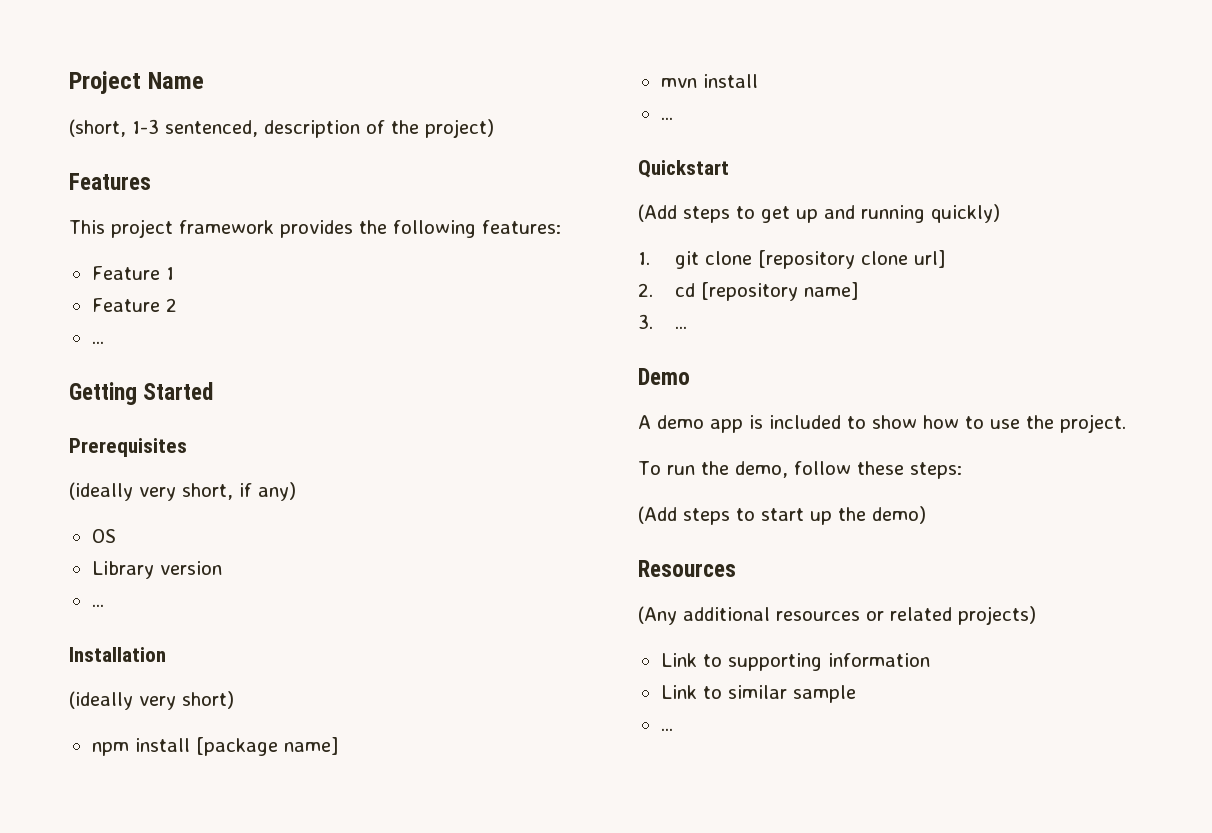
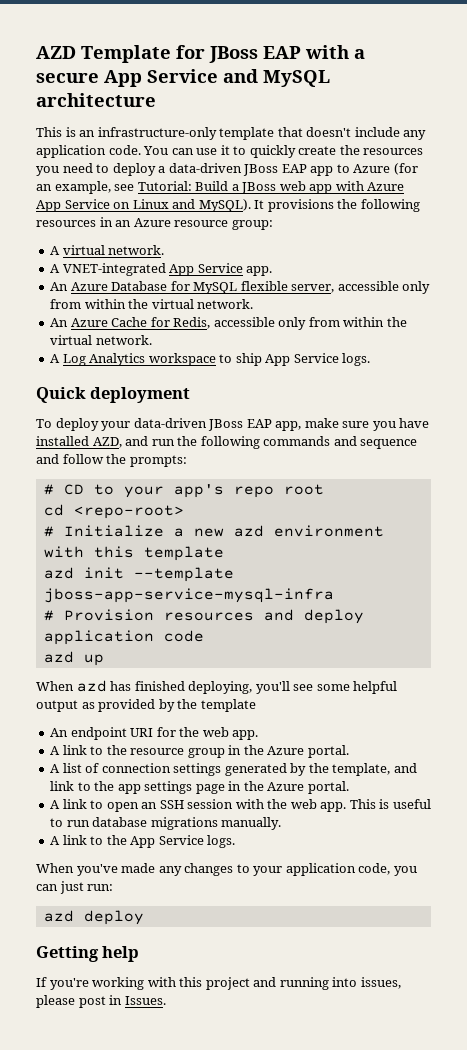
- Project Name
- (short, 1-3 sentenced, description of the project)
- Features
- This project framework provides the following features:
- Feature 1
- Feature 2
- ...
- Getting Started
- Prerequisites
- (ideally very short, if any)
- OS
- Library version
- ...
- Installation
- (ideally very short)
- npm install [package name]
- mvn install
- ...
- Quickstart
- (Add steps to get up and running quickly)
- 1. git clone [repository clone url]
- 2. cd [repository name]
- 3. ...
- Demo
- A demo app is included to show how to use the project.
- To run the demo, follow these steps:
- (Add steps to start up the demo)
- Resources
- (Any additional resources or related projects)
- Link to supporting information
- Link to similar sample
- ...
+ AZD Template for JBoss EAP with a secure App Service and MySQL architecture
+ This is an infrastructure-only template that doesn't include any application code. You can use it to quickly create the resources you need to deploy a data-driven JBoss EAP app to Azure (for an example, see Tutorial: Build a JBoss web app with Azure App Service on Linux and MySQL). It provisions the following resources in an Azure resource group:
+ A virtual network.
+ A VNET-integrated App Service app.
+ An Azure Database for MySQL flexible server, accessible only from within the virtual network.
+ An Azure Cache for Redis, accessible only from within the virtual network.
+ A Log Analytics workspace to ship App Service logs.
+ Quick deployment
+ To deploy your data-driven JBoss EAP app, make sure you have installed AZD, and run the following commands and sequence and follow the prompts:
+ # CD to your app's repo root
+ cd <repo-root>
+ # Initialize a new azd environment with this template
+ azd init --template jboss-app-service-mysql-infra
+ # Provision resources and deploy application code
+ azd up
+ When azd has finished deploying, you'll see some helpful output as provided by the template
+ An endpoint URI for the web app.
+ A link to the resource group in the Azure portal.
+ A list of connection settings generated by the template, and link to the app settings page in the Azure portal.
+ A link to open an SSH session with the web app. This is useful to run database migrations manually.
+ A link to the App Service logs.
+ When you've made any changes to your application code, you can just run:
+ azd deploy
+ Getting help
+ If you're working with this project and running into issues, please post in Issues.

